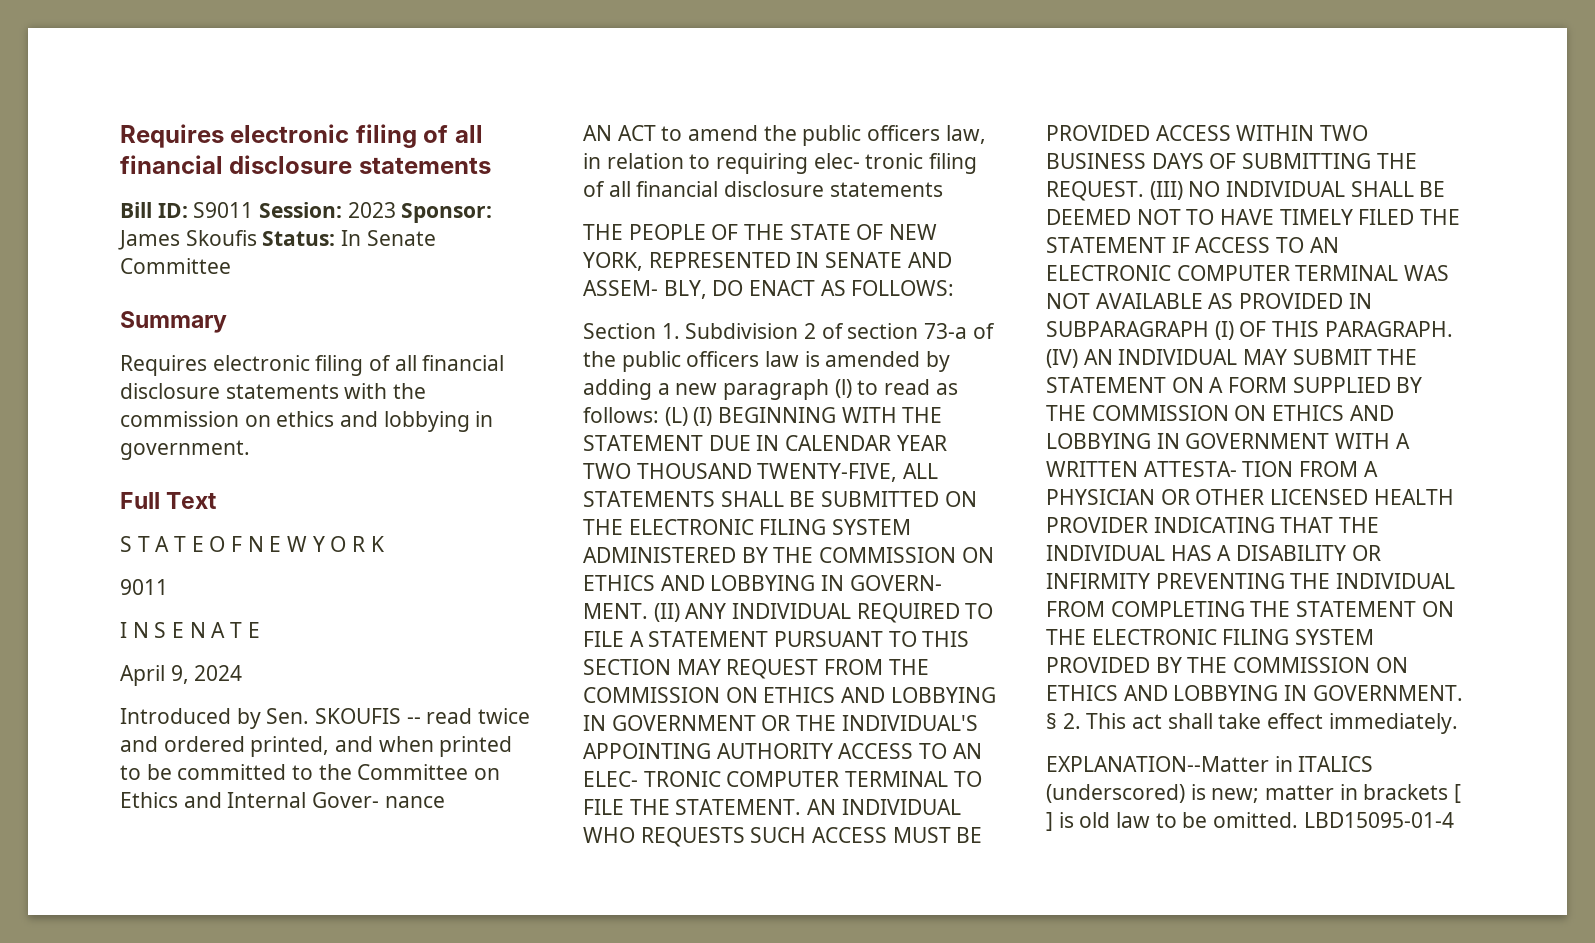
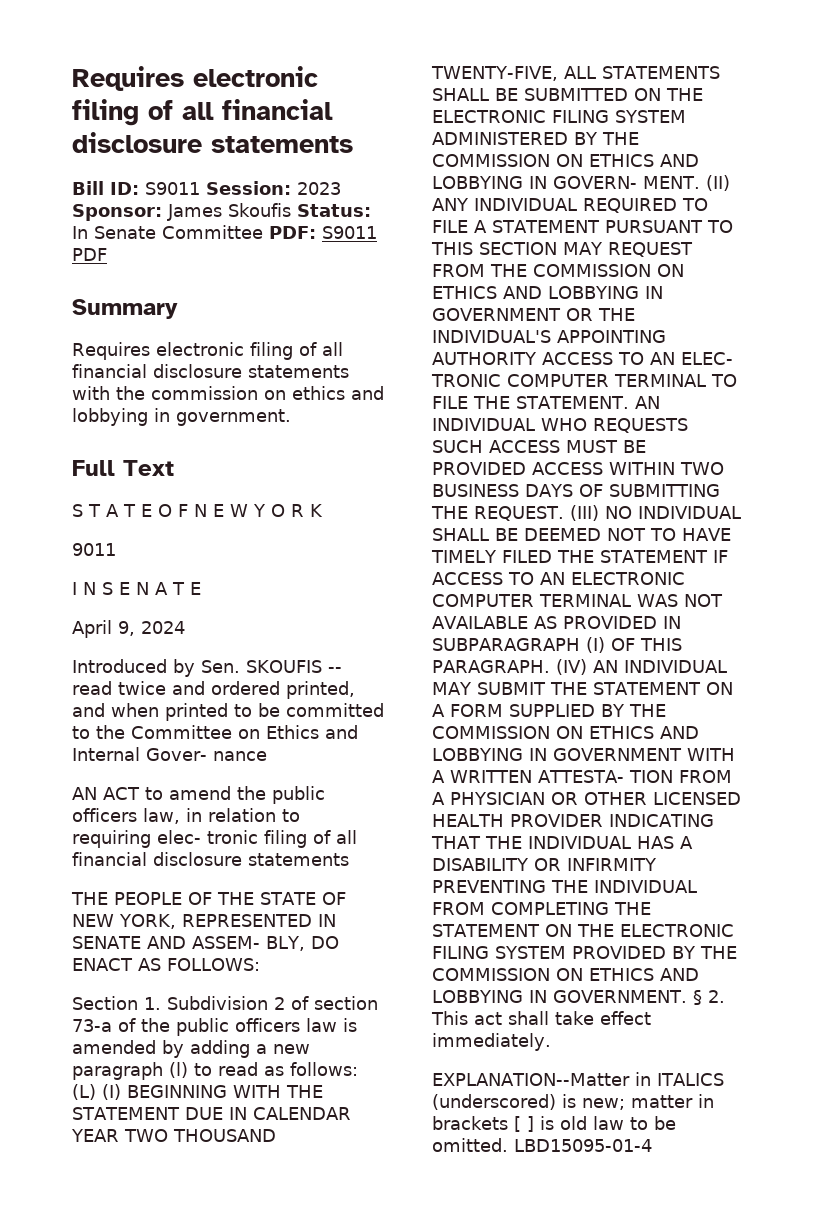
- Bill ID: S9011 Session: 2023 Sponsor: James Skoufis Status: In Senate Committee
+ Bill ID: S9011 Session: 2023 Sponsor: James Skoufis Status: In Senate Committee PDF: S9011 PDF

